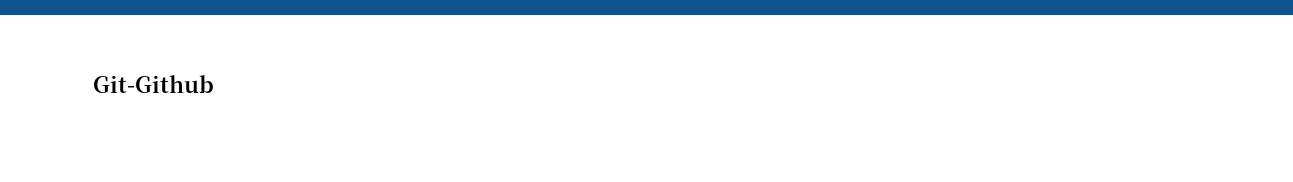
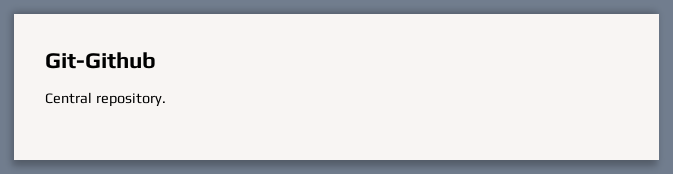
+ Central repository.

